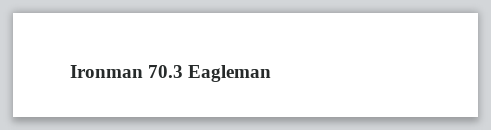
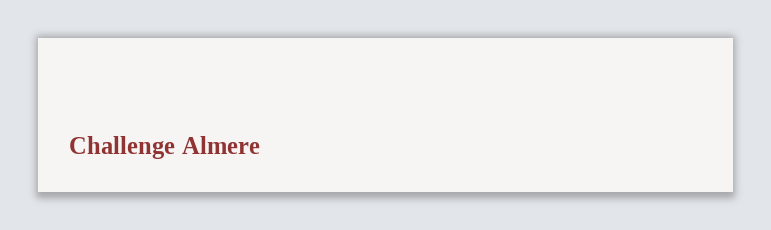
- Ironman 70.3 Eagleman
+ Challenge Almere

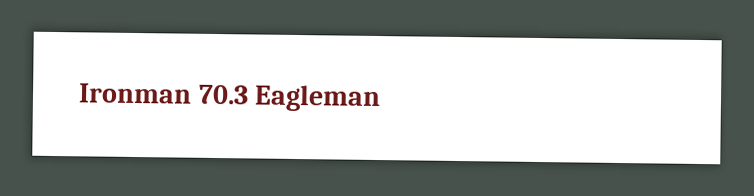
- Challenge Almere
+ Ironman 70.3 Eagleman

